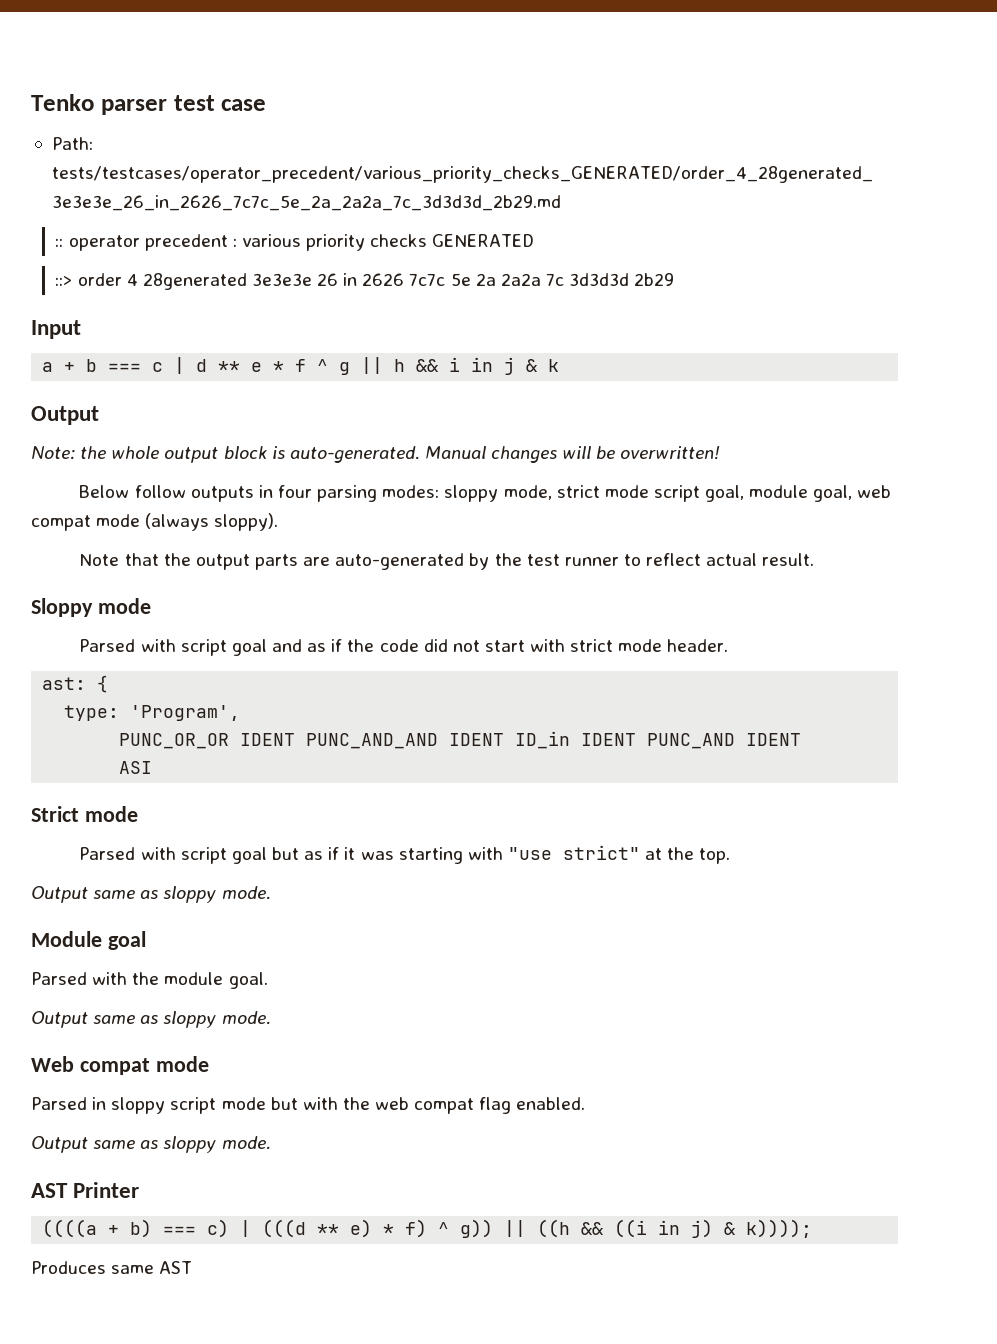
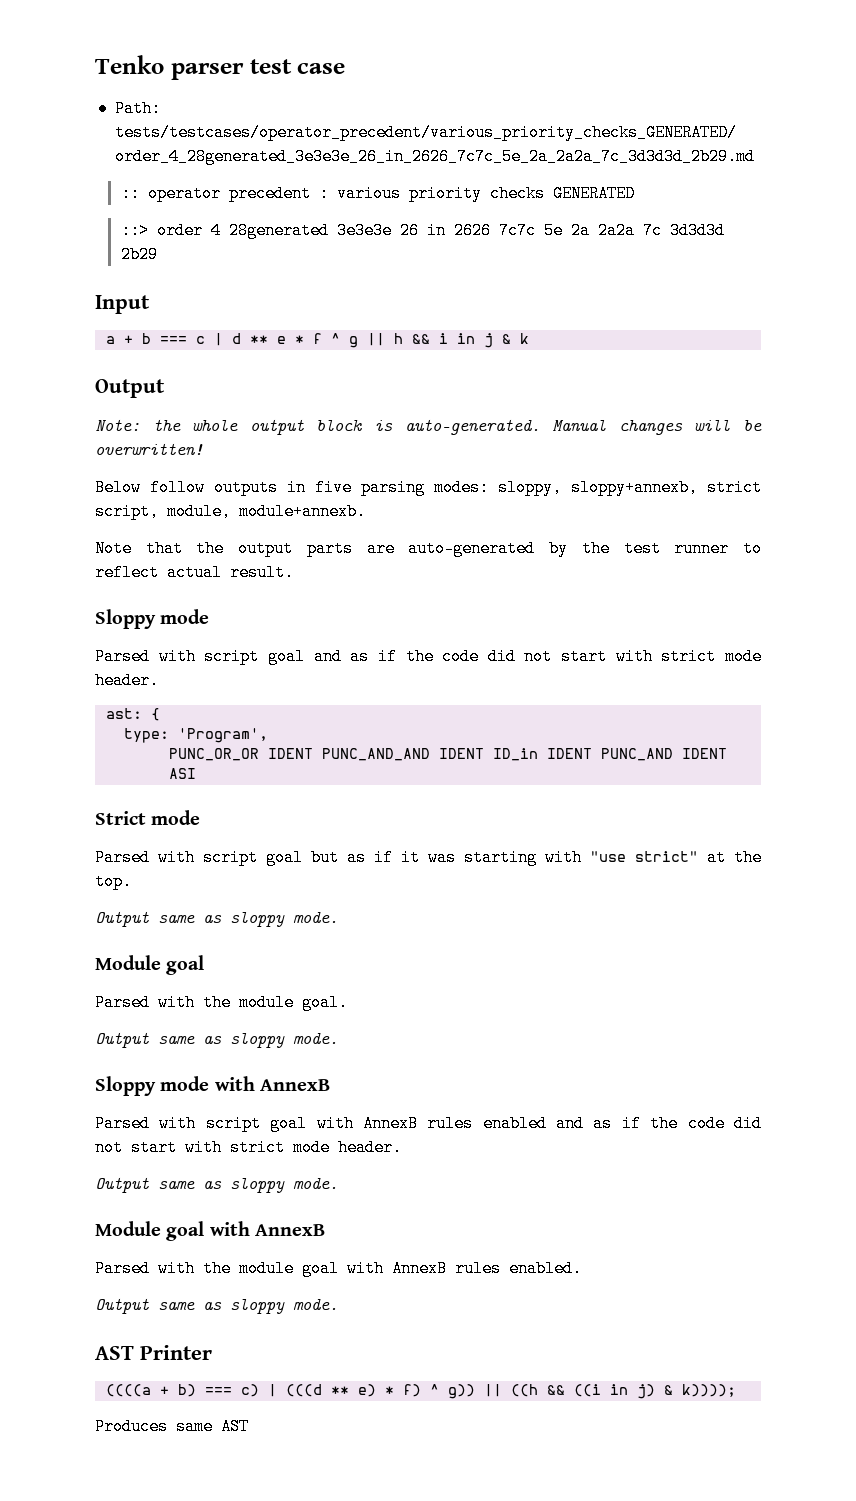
- Below follow outputs in four parsing modes: sloppy mode, strict mode script goal, module goal, web compat mode (always sloppy).
+ Below follow outputs in five parsing modes: sloppy, sloppy+annexb, strict script, module, module+annexb.
- Web compat mode
- Parsed in sloppy script mode but with the web compat flag enabled.
+ Sloppy mode with AnnexB
+ Parsed with script goal with AnnexB rules enabled and as if the code did not start with strict mode header.
+ Output same as sloppy mode.
+ Module goal with AnnexB
+ Parsed with the module goal with AnnexB rules enabled.

